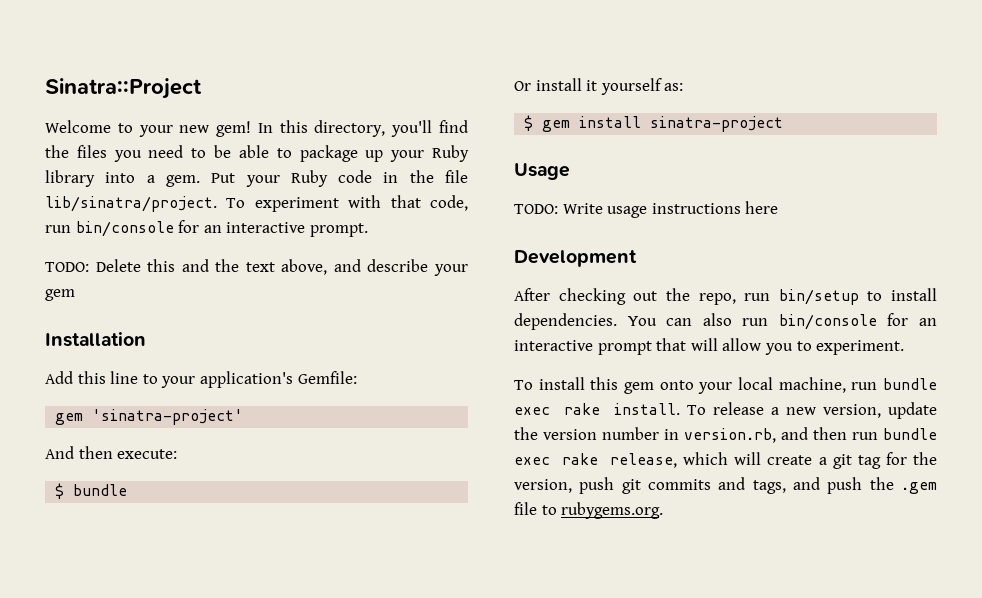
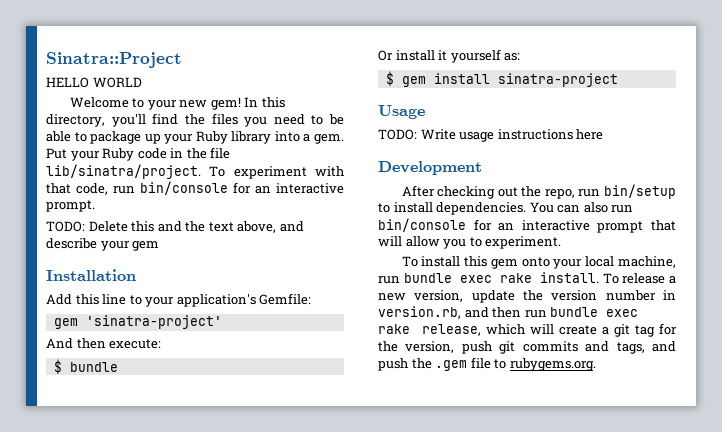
+ HELLO WORLD

